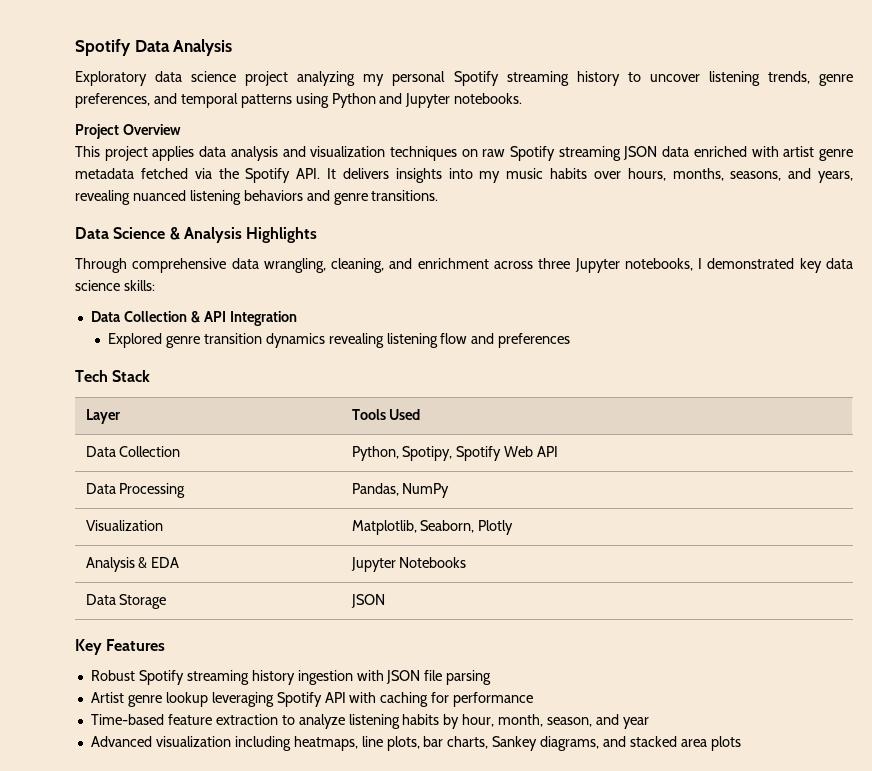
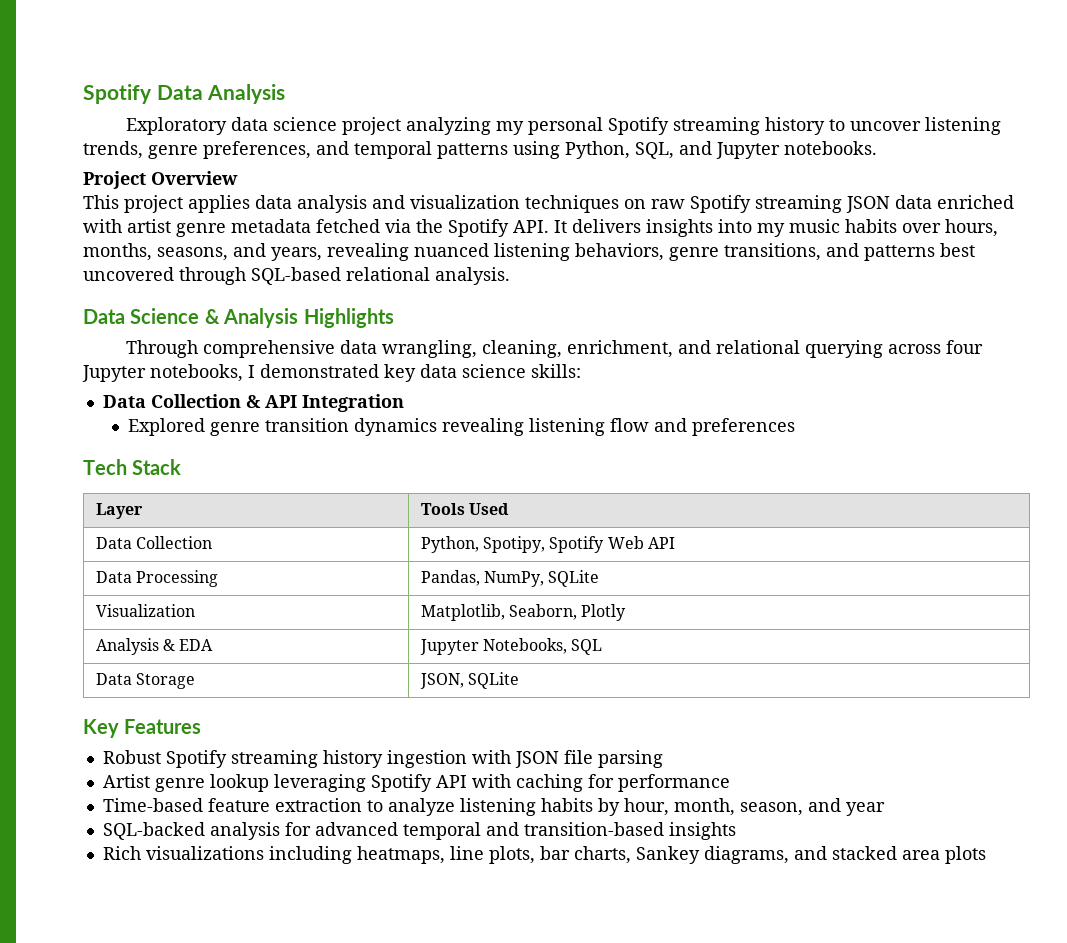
- Exploratory data science project analyzing my personal Spotify streaming history to uncover listening trends, genre preferences, and temporal patterns using Python and Jupyter notebooks.
+ Exploratory data science project analyzing my personal Spotify streaming history to uncover listening trends, genre preferences, and temporal patterns using Python, SQL, and Jupyter notebooks.
- This project applies data analysis and visualization techniques on raw Spotify streaming JSON data enriched with artist genre metadata fetched via the Spotify API. It delivers insights into my music habits over hours, months, seasons, and years, revealing nuanced listening behaviors and genre transitions.
+ This project applies data analysis and visualization techniques on raw Spotify streaming JSON data enriched with artist genre metadata fetched via the Spotify API. It delivers insights into my music habits over hours, months, seasons, and years, revealing nuanced listening behaviors, genre transitions, and patterns best uncovered through SQL-based relational analysis.
- Through comprehensive data wrangling, cleaning, and enrichment across three Jupyter notebooks, I demonstrated key data science skills:
+ Through comprehensive data wrangling, cleaning, enrichment, and relational querying across four Jupyter notebooks, I demonstrated key data science skills:
- Data Processing | Pandas, NumPy
+ Data Processing | Pandas, NumPy, SQLite
- Analysis & EDA | Jupyter Notebooks
+ Analysis & EDA | Jupyter Notebooks, SQL
- Data Storage | JSON
+ Data Storage | JSON, SQLite
- Advanced visualization including heatmaps, line plots, bar charts, Sankey diagrams, and stacked area plots
+ SQL-backed analysis for advanced temporal and transition-based insights
+ Rich visualizations including heatmaps, line plots, bar charts, Sankey diagrams, and stacked area plots

